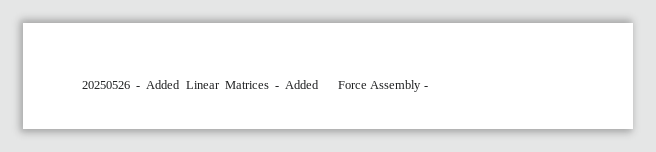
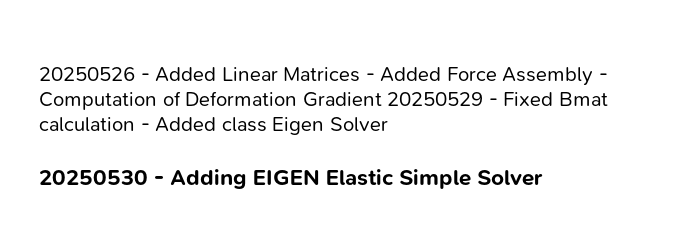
- 20250526 - Added Linear Matrices - Added Force Assembly -
+ 20250526 - Added Linear Matrices - Added Force Assembly - Computation of Deformation Gradient 20250529 - Fixed Bmat calculation - Added class Eigen Solver
+ 20250530 - Adding EIGEN Elastic Simple Solver

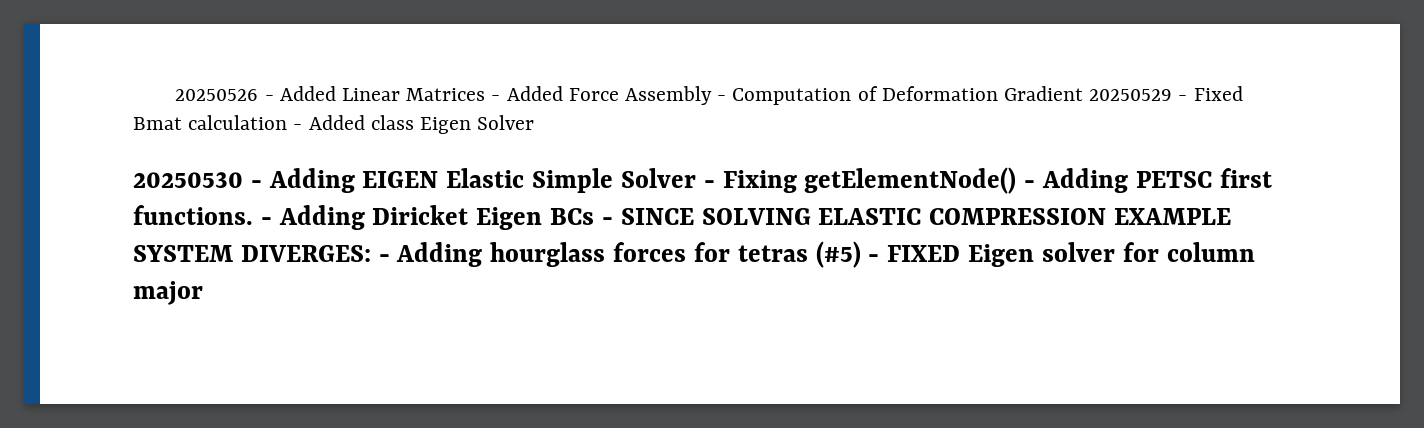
- 20250530 - Adding EIGEN Elastic Simple Solver
+ 20250530 - Adding EIGEN Elastic Simple Solver - Fixing getElementNode() - Adding PETSC first functions. - Adding Diricket Eigen BCs - SINCE SOLVING ELASTIC COMPRESSION EXAMPLE SYSTEM DIVERGES: - Adding hourglass forces for tetras (#5) - FIXED Eigen solver for column major

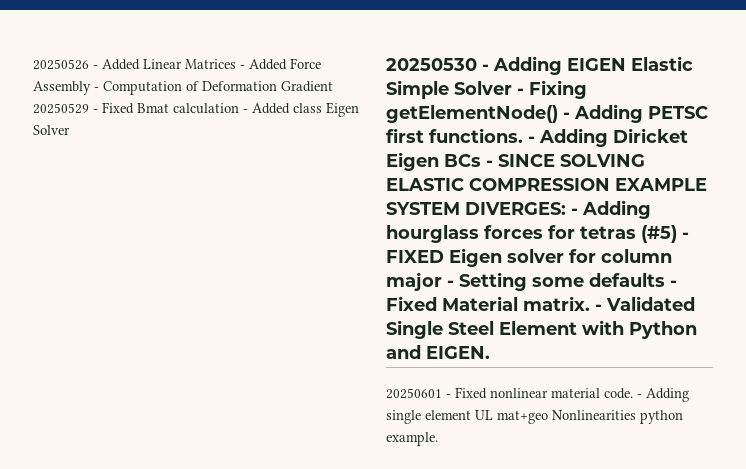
- - Adding Diricket Eigen BCs - SINCE SOLVING ELASTIC COMPRESSION EXAMPLE SYSTEM DIVERGES: - Adding hourglass forces for tetras (#5) - FIXED Eigen solver for column major
+ - Adding Diricket Eigen BCs - SINCE SOLVING ELASTIC COMPRESSION EXAMPLE SYSTEM DIVERGES: - Adding hourglass forces for tetras (#5) - FIXED Eigen solver for column major - Setting some defaults - Fixed Material matrix. - Validated Single Steel Element with Python and EIGEN.
+ 20250601 - Fixed nonlinear material code. - Adding single element UL mat+geo Nonlinearities python example.

